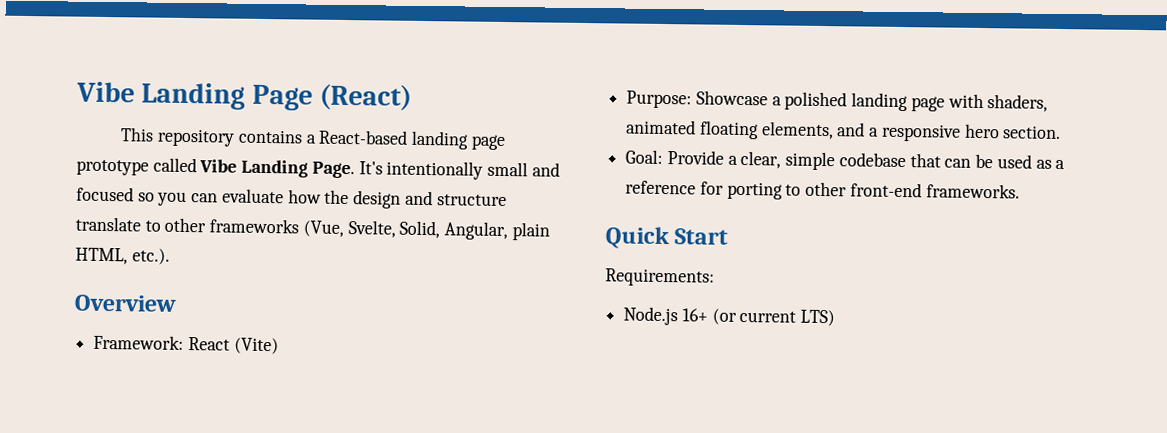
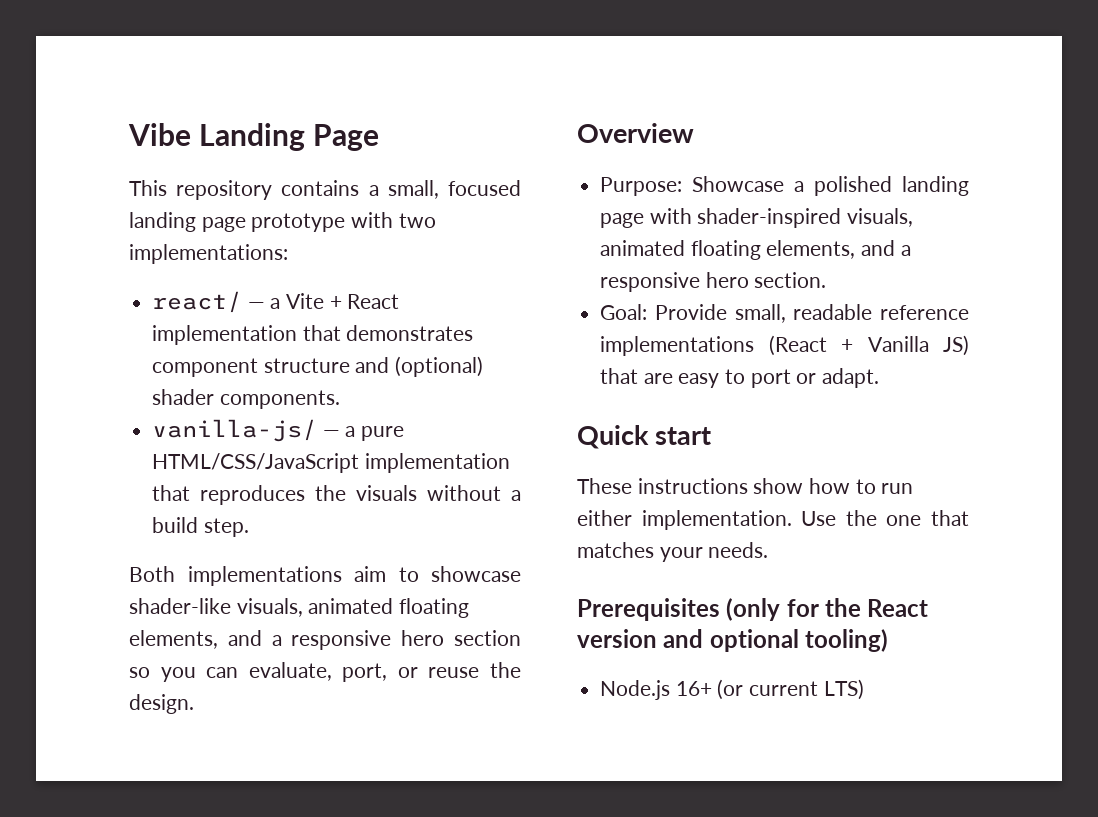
- Vibe Landing Page (React)
+ Vibe Landing Page
- This repository contains a React-based landing page prototype called Vibe Landing Page. It's intentionally small and focused so you can evaluate how the design and structure translate to other frameworks (Vue, Svelte, Solid, Angular, plain HTML, etc.).
+ This repository contains a small, focused landing page prototype with two implementations:
+ react/ — a Vite + React implementation that demonstrates component structure and (optional) shader components.
+ vanilla-js/ — a pure HTML/CSS/JavaScript implementation that reproduces the visuals without a build step.
+ Both implementations aim to showcase shader-like visuals, animated floating elements, and a responsive hero section so you can evaluate, port, or reuse the design.
  Overview
- Framework: React (Vite)
- Purpose: Showcase a polished landing page with shaders, animated floating elements, and a responsive hero section.
+ Purpose: Showcase a polished landing page with shader-inspired visuals, animated floating elements, and a responsive hero section.
- Goal: Provide a clear, simple codebase that can be used as a reference for porting to other front-end frameworks.
- Quick Start
- Requirements:
+ Goal: Provide small, readable reference implementations (React + Vanilla JS) that are easy to port or adapt.
+ Quick start
+ These instructions show how to run either implementation. Use the one that matches your needs.
+ Prerequisites (only for the React version and optional tooling)

